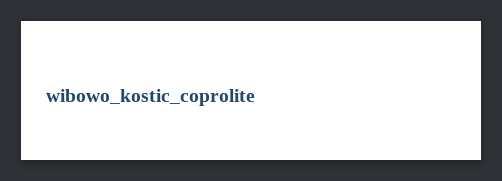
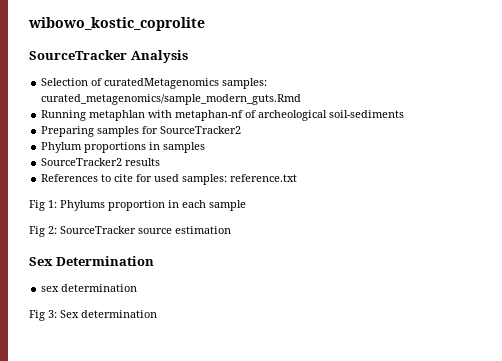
+ SourceTracker Analysis
+ Selection of curatedMetagenomics samples: curated_metagenomics/sample_modern_guts.Rmd
+ Running metaphlan with metaphan-nf of archeological soil-sediments
+ Preparing samples for SourceTracker2
+ Phylum proportions in samples
+ SourceTracker2 results
+ References to cite for used samples: reference.txt
+ Fig 1: Phylums proportion in each sample
+ Fig 2: SourceTracker source estimation
+ Sex Determination
+ sex determination
+ Fig 3: Sex determination

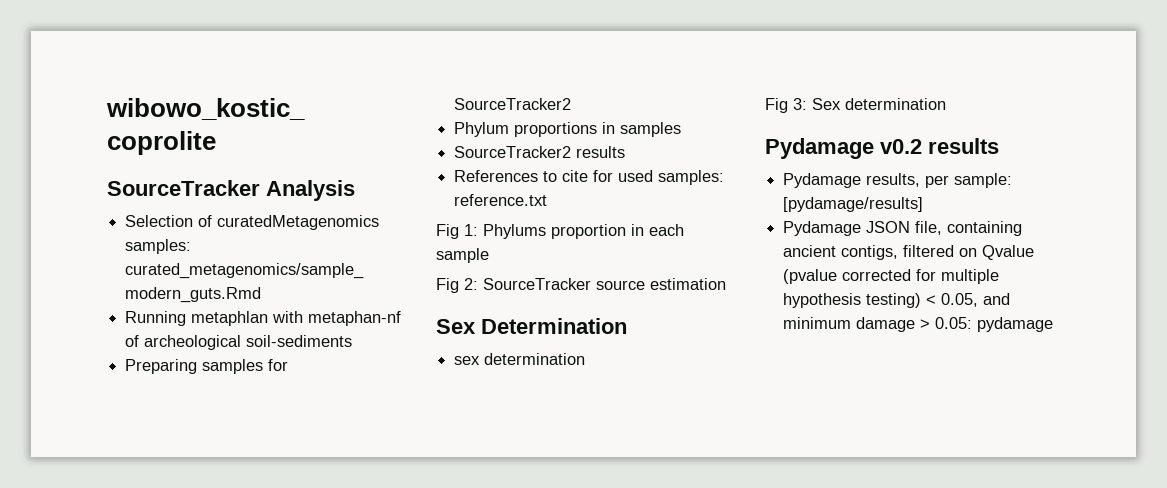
+ Pydamage v0.2 results
+ Pydamage results, per sample: [pydamage/results]
+ Pydamage JSON file, containing ancient contigs, filtered on Qvalue (pvalue corrected for multiple hypothesis testing) < 0.05, and minimum damage > 0.05: pydamage

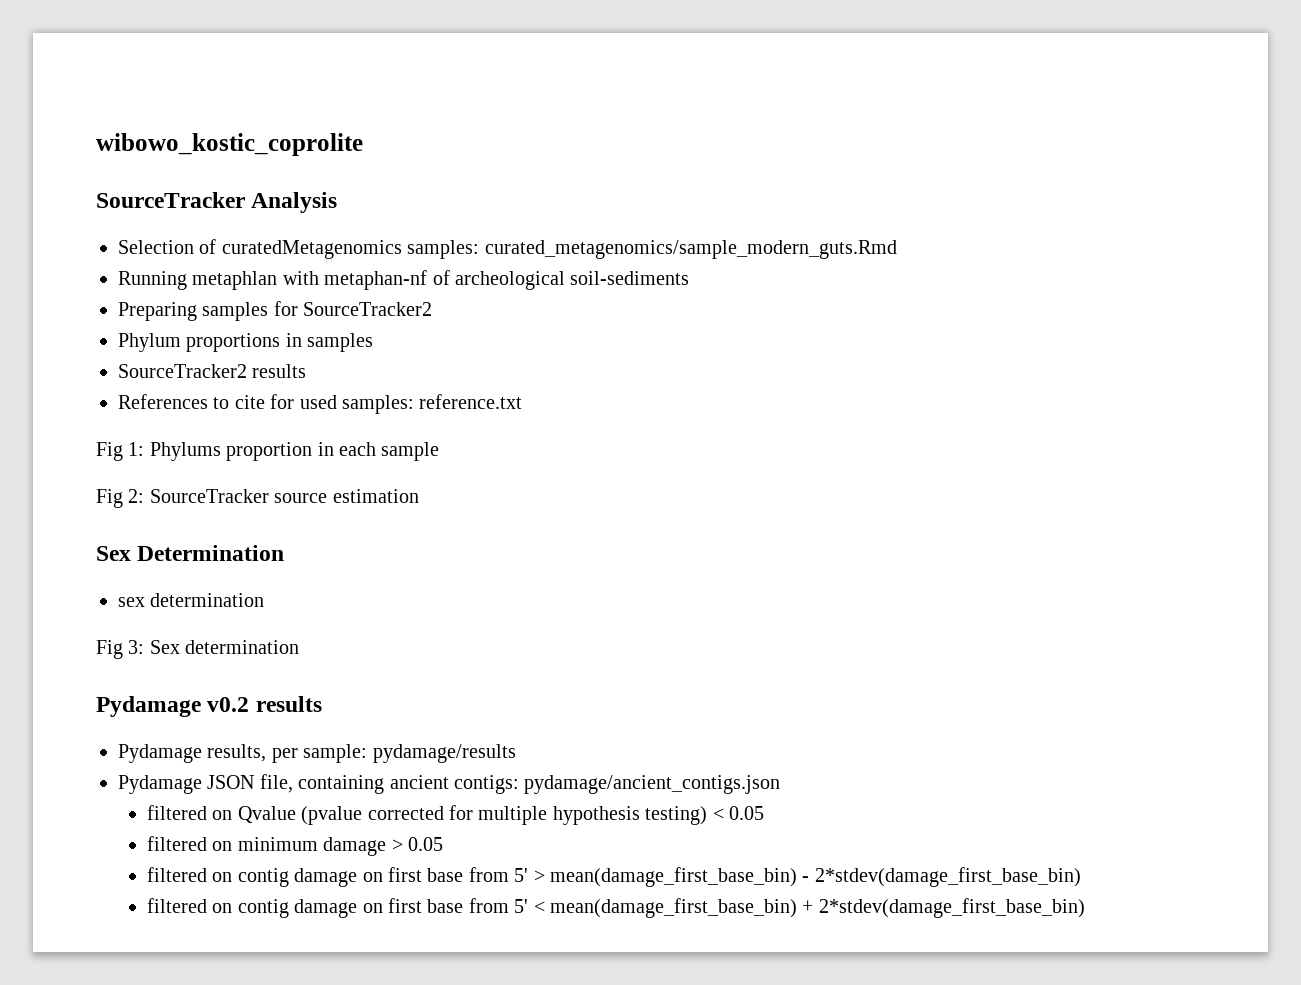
- Pydamage results, per sample: [pydamage/results]
+ Pydamage results, per sample: pydamage/results
- Pydamage JSON file, containing ancient contigs, filtered on Qvalue (pvalue corrected for multiple hypothesis testing) < 0.05, and minimum damage > 0.05: pydamage
+ Pydamage JSON file, containing ancient contigs: pydamage/ancient_contigs.json
+ filtered on Qvalue (pvalue corrected for multiple hypothesis testing) < 0.05
+ filtered on minimum damage > 0.05
+ filtered on contig damage on first base from 5' > mean(damage_first_base_bin) - 2*stdev(damage_first_base_bin)
+ filtered on contig damage on first base from 5' < mean(damage_first_base_bin) + 2*stdev(damage_first_base_bin)

